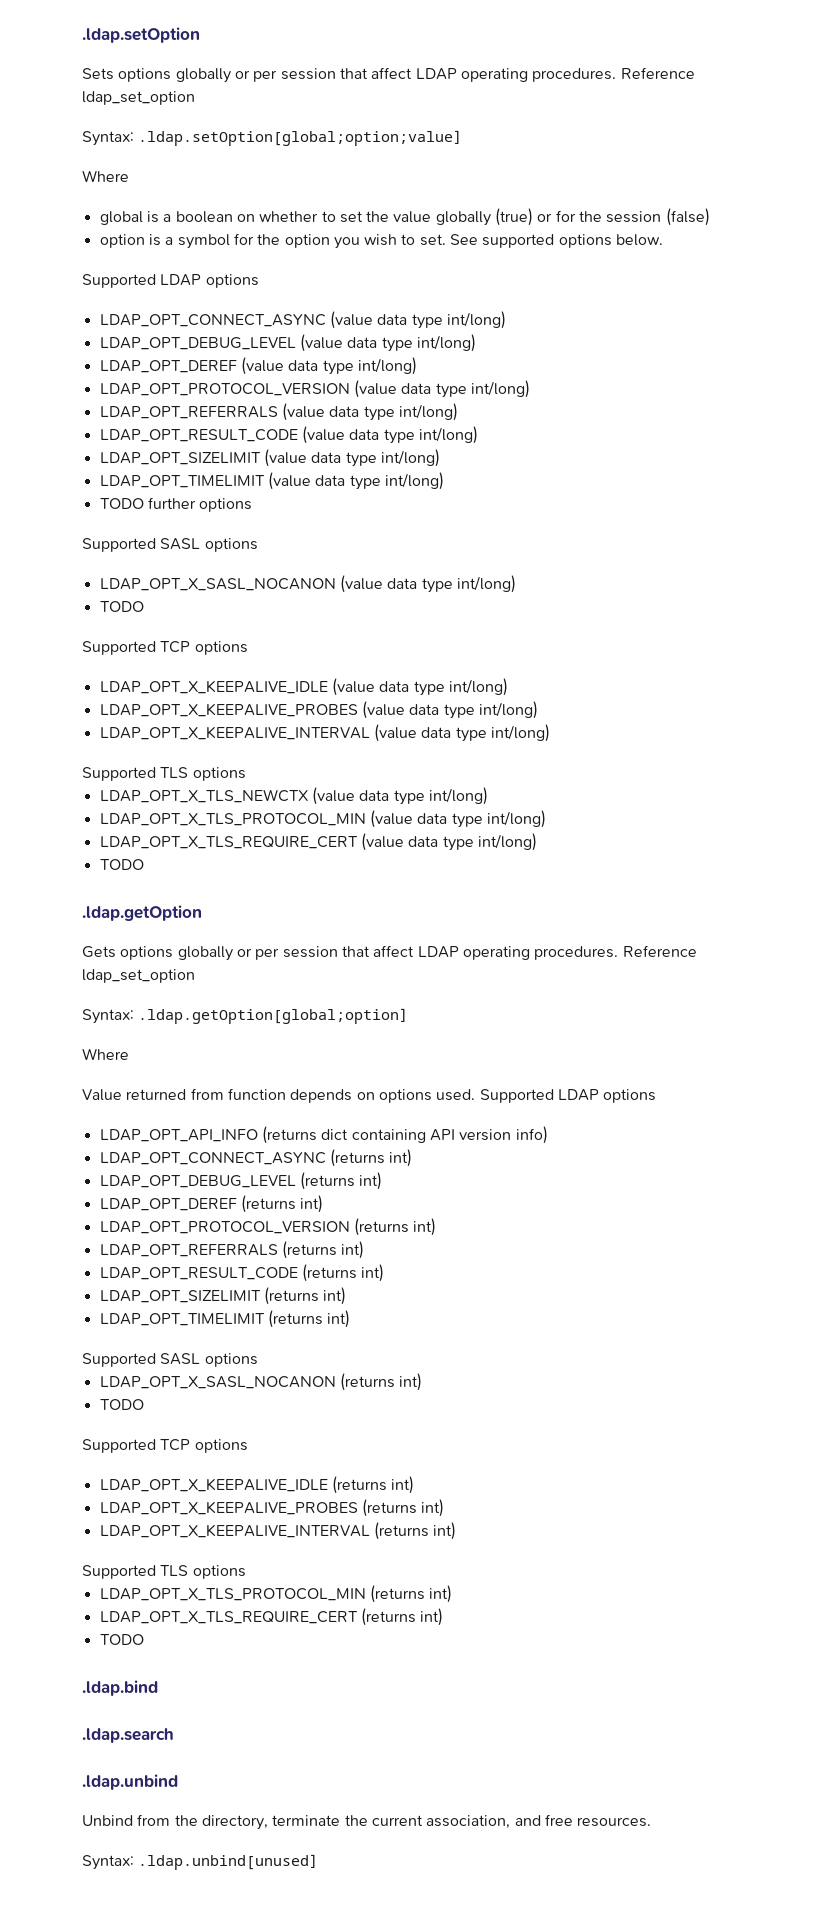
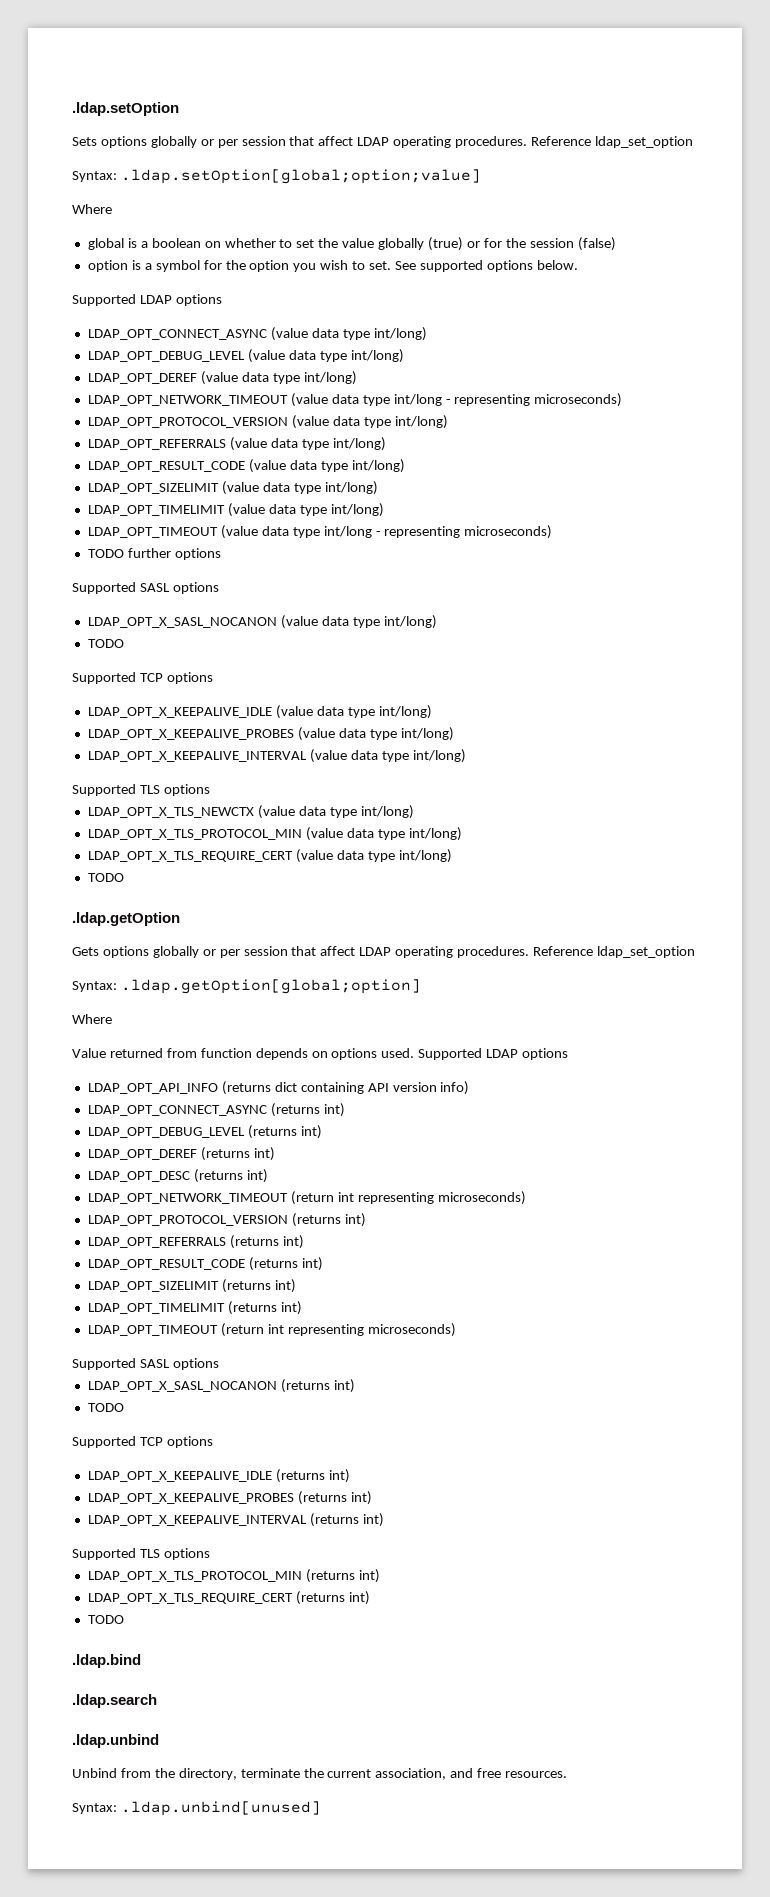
+ LDAP_OPT_NETWORK_TIMEOUT (value data type int/long - representing microseconds)
+ LDAP_OPT_TIMEOUT (value data type int/long - representing microseconds)
+ LDAP_OPT_DESC (returns int)
+ LDAP_OPT_NETWORK_TIMEOUT (return int representing microseconds)
+ LDAP_OPT_TIMEOUT (return int representing microseconds)

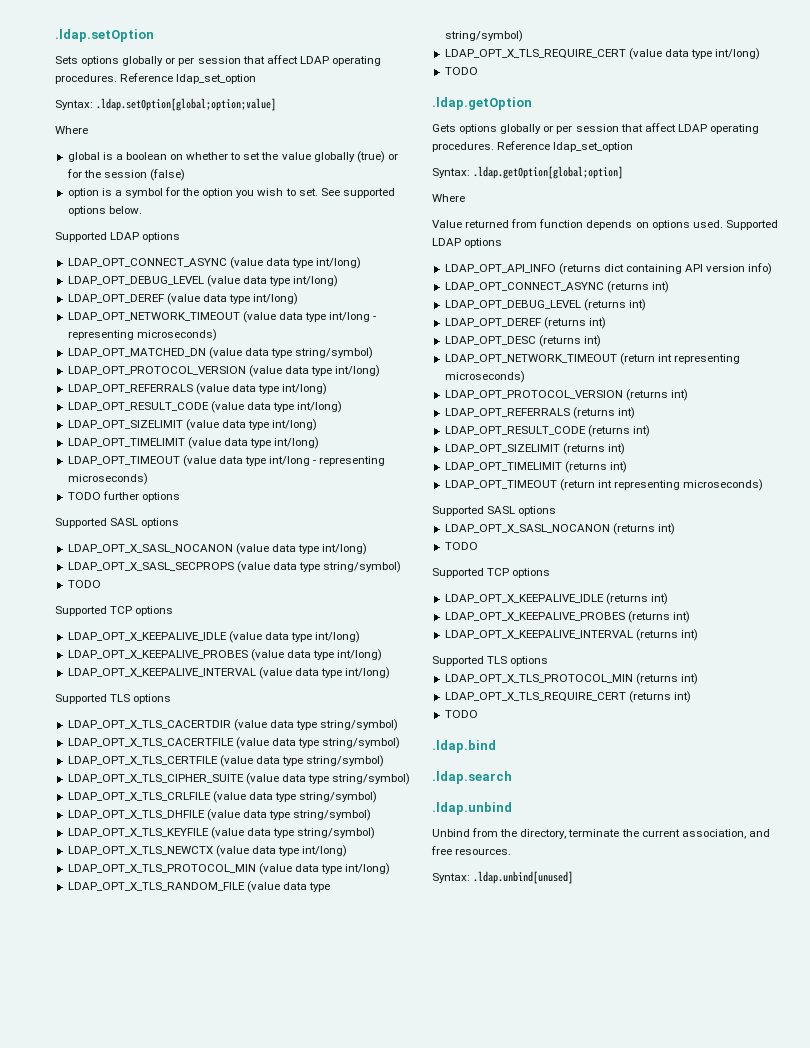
+ LDAP_OPT_MATCHED_DN (value data type string/symbol)
+ LDAP_OPT_X_SASL_SECPROPS (value data type string/symbol)
+ LDAP_OPT_X_TLS_CACERTDIR (value data type string/symbol)
+ LDAP_OPT_X_TLS_CACERTFILE (value data type string/symbol)
+ LDAP_OPT_X_TLS_CERTFILE (value data type string/symbol)
+ LDAP_OPT_X_TLS_CIPHER_SUITE (value data type string/symbol)
+ LDAP_OPT_X_TLS_CRLFILE (value data type string/symbol)
+ LDAP_OPT_X_TLS_DHFILE (value data type string/symbol)
+ LDAP_OPT_X_TLS_KEYFILE (value data type string/symbol)
+ LDAP_OPT_X_TLS_RANDOM_FILE (value data type string/symbol)

